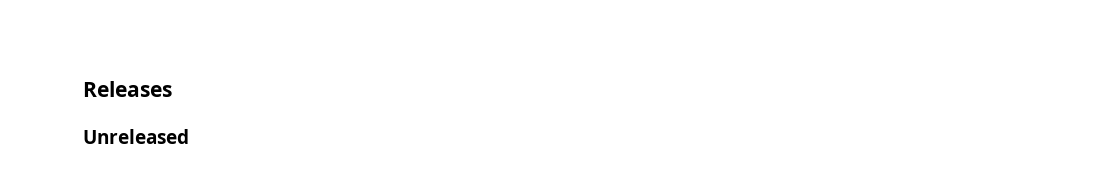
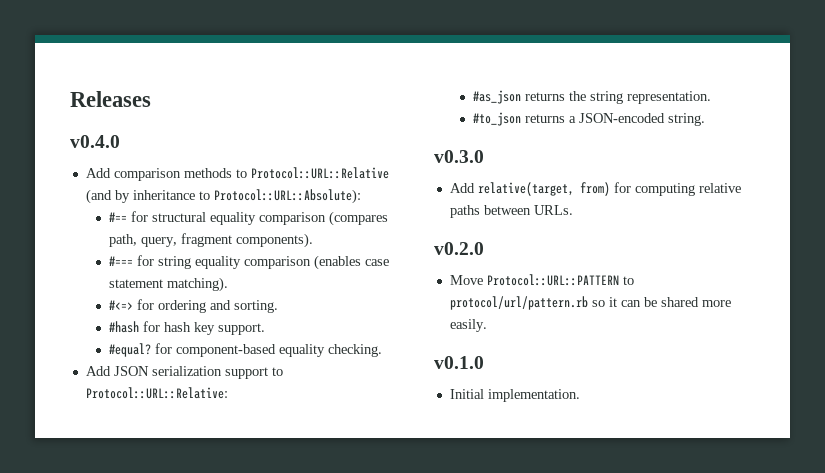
- Unreleased
+ v0.4.0
+ Add comparison methods to Protocol::URL::Relative (and by inheritance to Protocol::URL::Absolute):
+ #== for structural equality comparison (compares path, query, fragment components).
+ #=== for string equality comparison (enables case statement matching).
+ #<=> for ordering and sorting.
+ #hash for hash key support.
+ #equal? for component-based equality checking.
+ Add JSON serialization support to Protocol::URL::Relative:
+ #as_json returns the string representation.
+ #to_json returns a JSON-encoded string.
+ v0.3.0
+ Add relative(target, from) for computing relative paths between URLs.
+ v0.2.0
+ Move Protocol::URL::PATTERN to protocol/url/pattern.rb so it can be shared more easily.
+ v0.1.0
+ Initial implementation.

